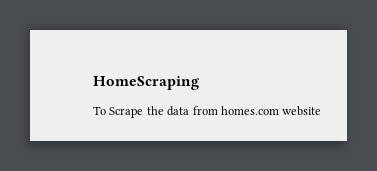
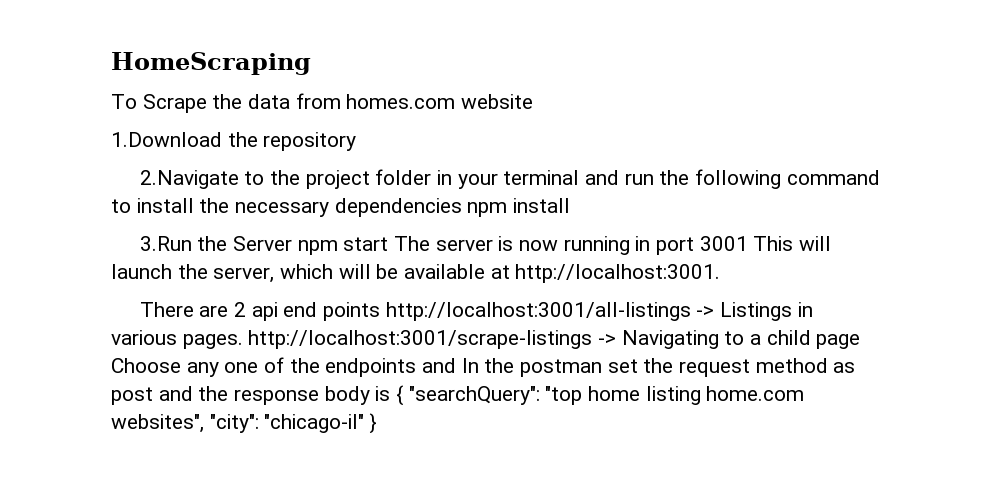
+ 1.Download the repository
+ 2.Navigate to the project folder in your terminal and run the following command to install the necessary dependencies npm install
+ 3.Run the Server npm start The server is now running in port 3001 This will launch the server, which will be available at http://localhost:3001.
+ There are 2 api end points http://localhost:3001/all-listings -> Listings in various pages. http://localhost:3001/scrape-listings -> Navigating to a child page Choose any one of the endpoints and In the postman set the request method as post and the response body is { "searchQuery": "top home listing home.com websites", "city": "chicago-il" }

